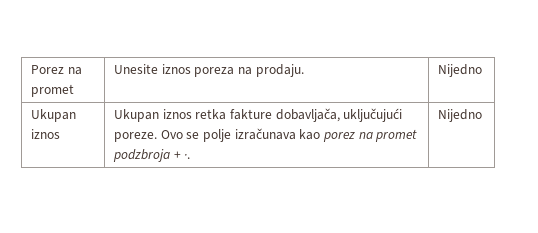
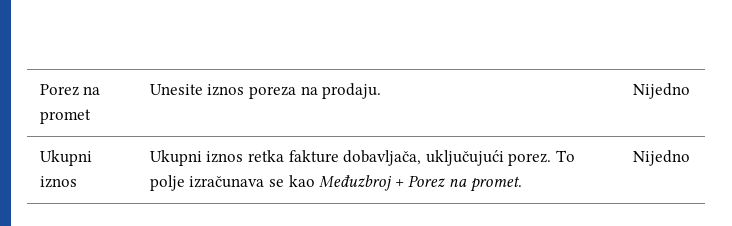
- Ukupan iznos | Ukupan iznos retka fakture dobavljača, uključujući poreze. Ovo se polje izračunava kao porez na promet podzbroja + ·. | Nijedno
+ Ukupni iznos | Ukupni iznos retka fakture dobavljača, uključujući porez. To polje izračunava se kao Međuzbroj + Porez na promet. | Nijedno

